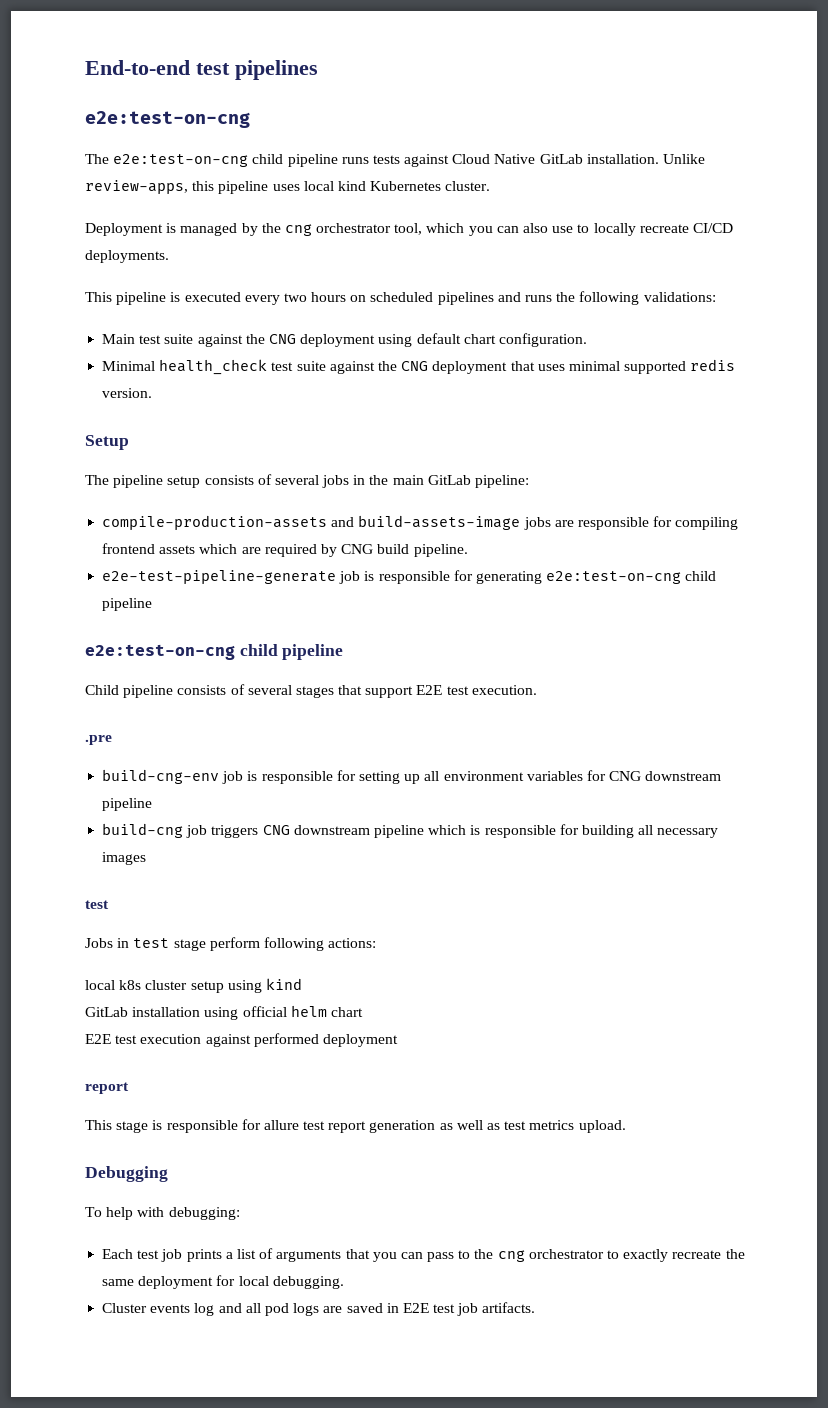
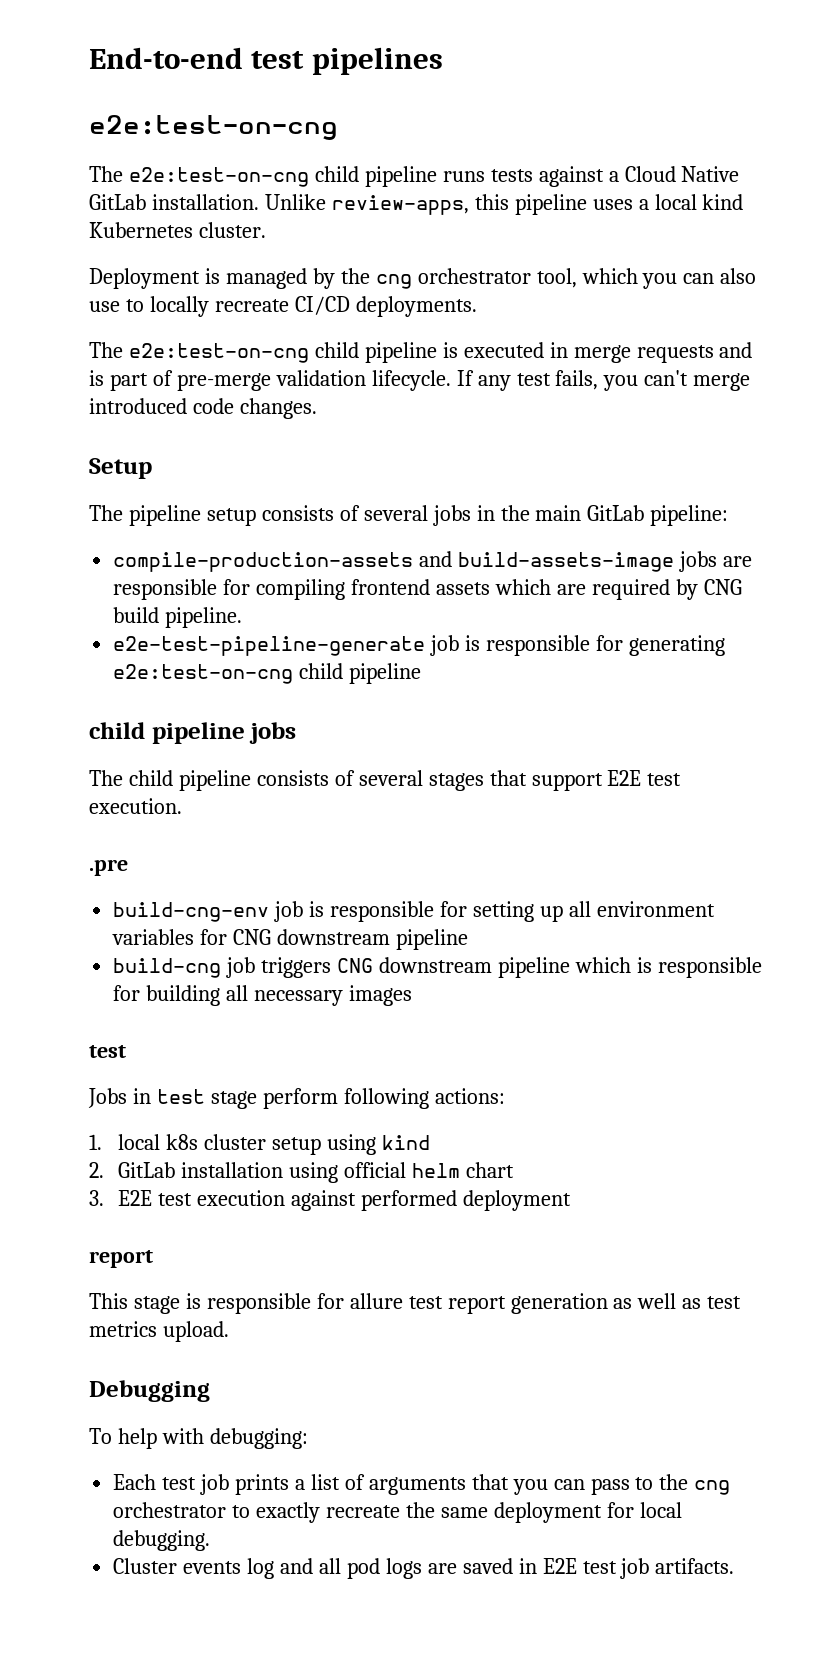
- The e2e:test-on-cng child pipeline runs tests against Cloud Native GitLab installation.
+ The e2e:test-on-cng child pipeline runs tests against a Cloud Native GitLab installation.
- Unlike review-apps, this pipeline uses local kind Kubernetes cluster.
+ Unlike review-apps, this pipeline uses a local kind Kubernetes cluster.
- This pipeline is executed every two hours on scheduled pipelines and runs the following validations:
- Main test suite against the CNG deployment using default chart configuration.
- Minimal health_check test suite against the CNG deployment that uses minimal supported redis version.
+ The e2e:test-on-cng child pipeline is executed in merge requests and is part of pre-merge validation lifecycle. If any test fails, you can't merge introduced code changes.
  e2e-test-pipeline-generate job is responsible for generating e2e:test-on-cng child pipeline
- e2e:test-on-cng child pipeline
- Child pipeline consists of several stages that support E2E test execution.
+ child pipeline jobs
+ The child pipeline consists of several stages that support E2E test execution.
- local k8s cluster setup using kind
+ 1. local k8s cluster setup using kind
- GitLab installation using official helm chart
+ 2. GitLab installation using official helm chart
- E2E test execution against performed deployment
+ 3. E2E test execution against performed deployment

